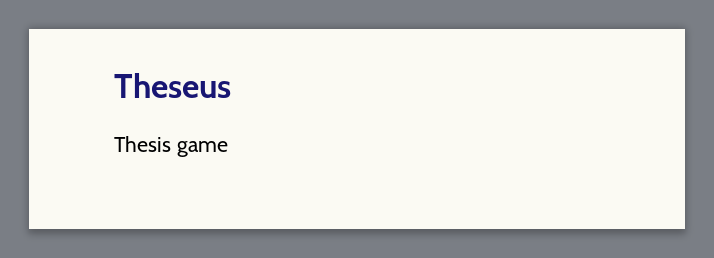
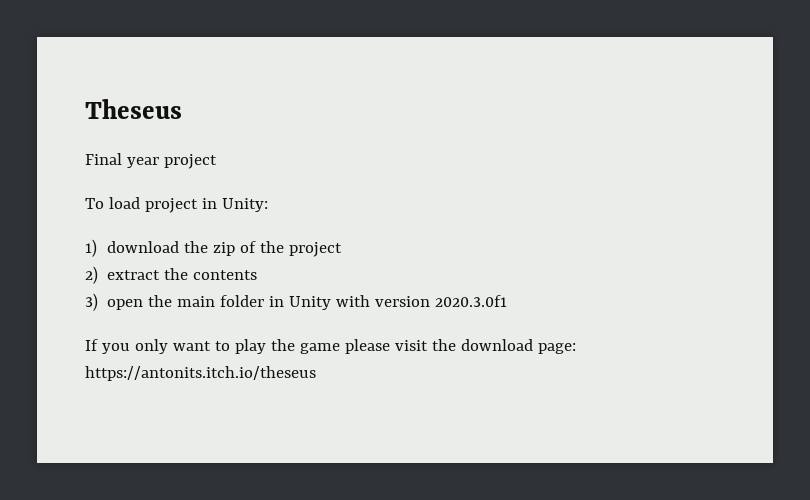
- Thesis game
+ Final year project
+ To load project in Unity:
+ 1) download the zip of the project
+ 2) extract the contents
+ 3) open the main folder in Unity with version 2020.3.0f1
+ If you only want to play the game please visit the download page: https://antonits.itch.io/theseus

